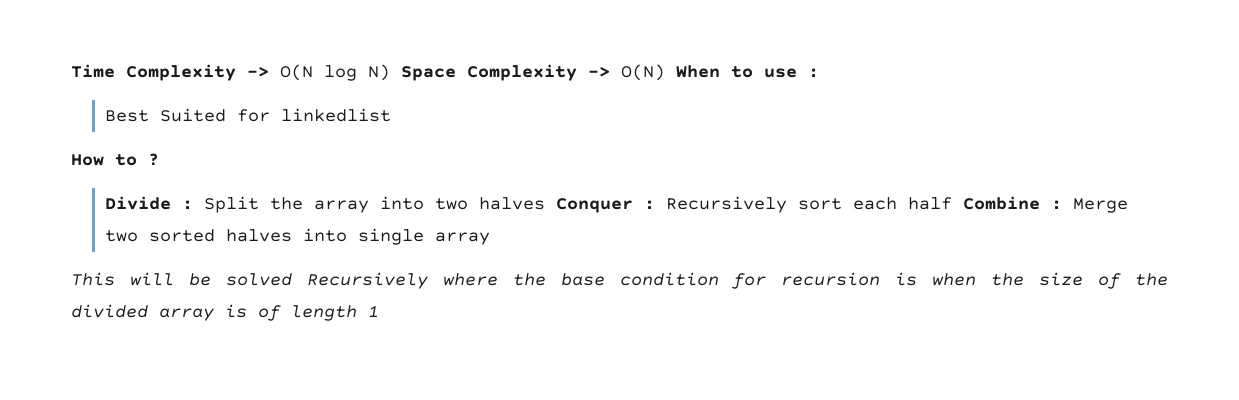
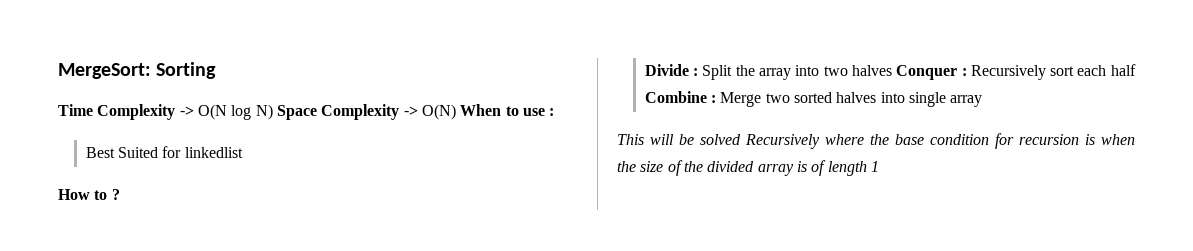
+ MergeSort: Sorting

